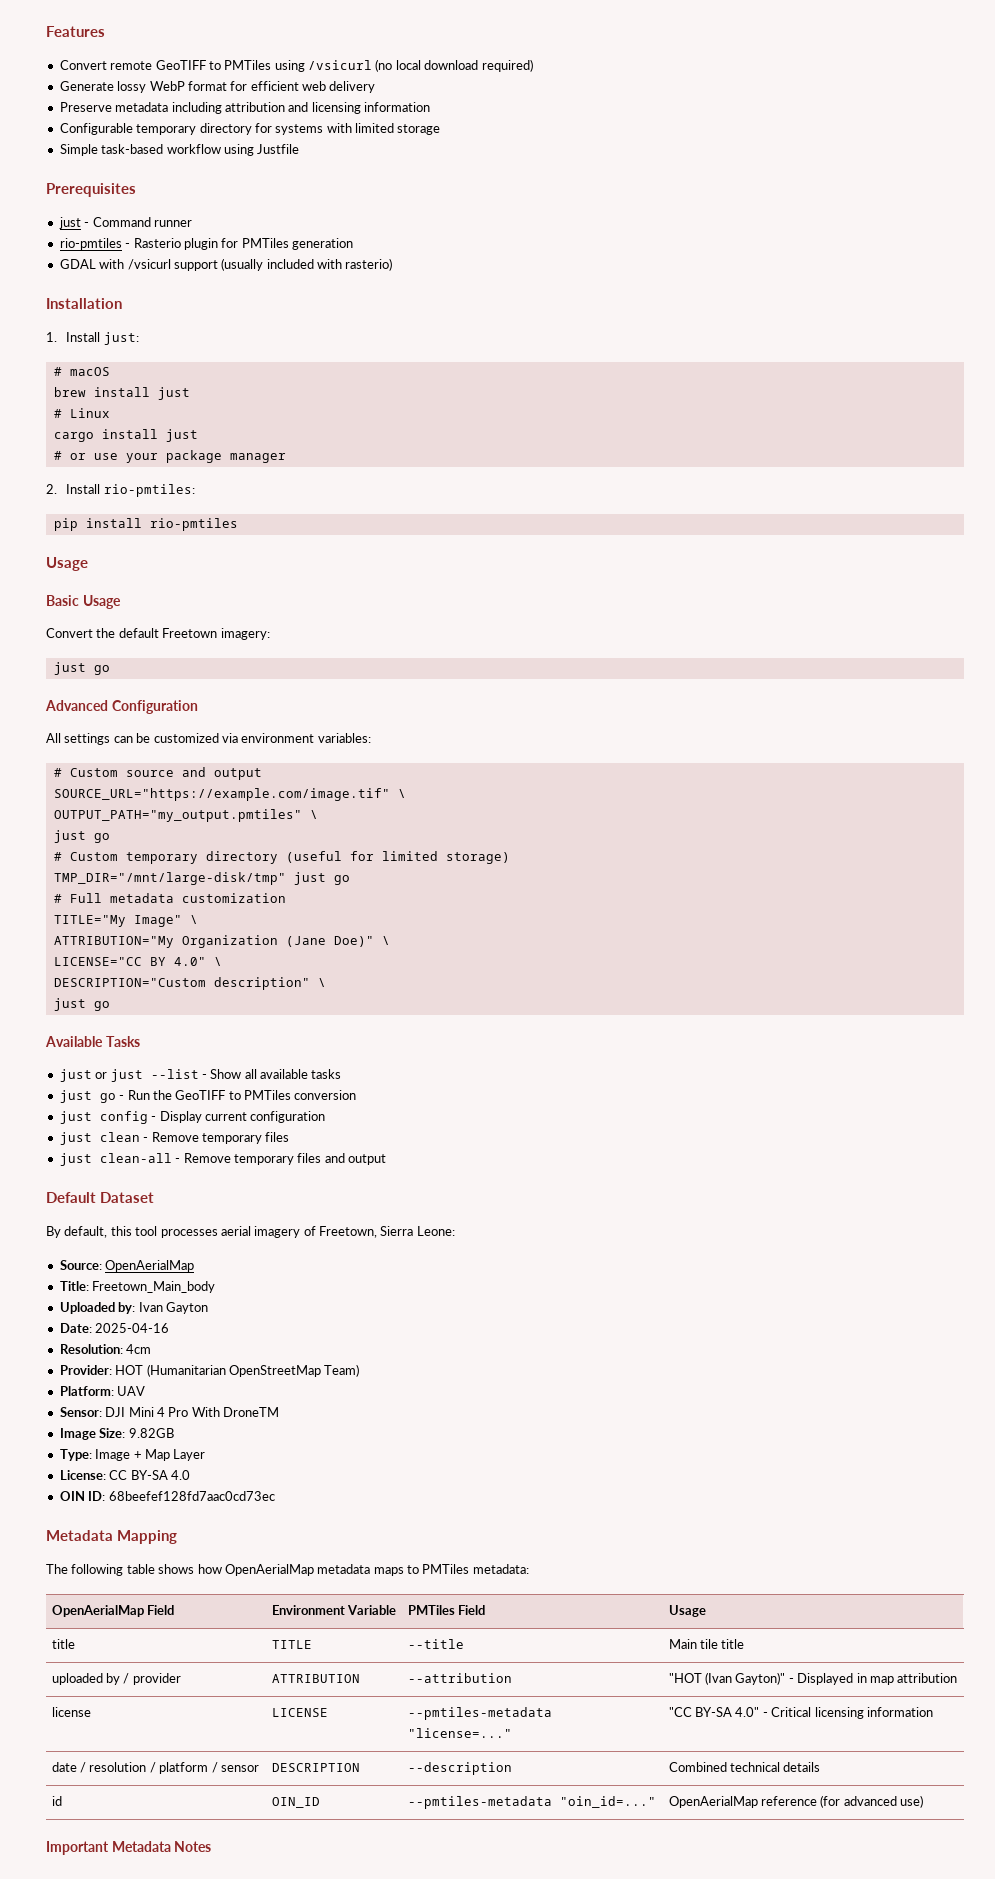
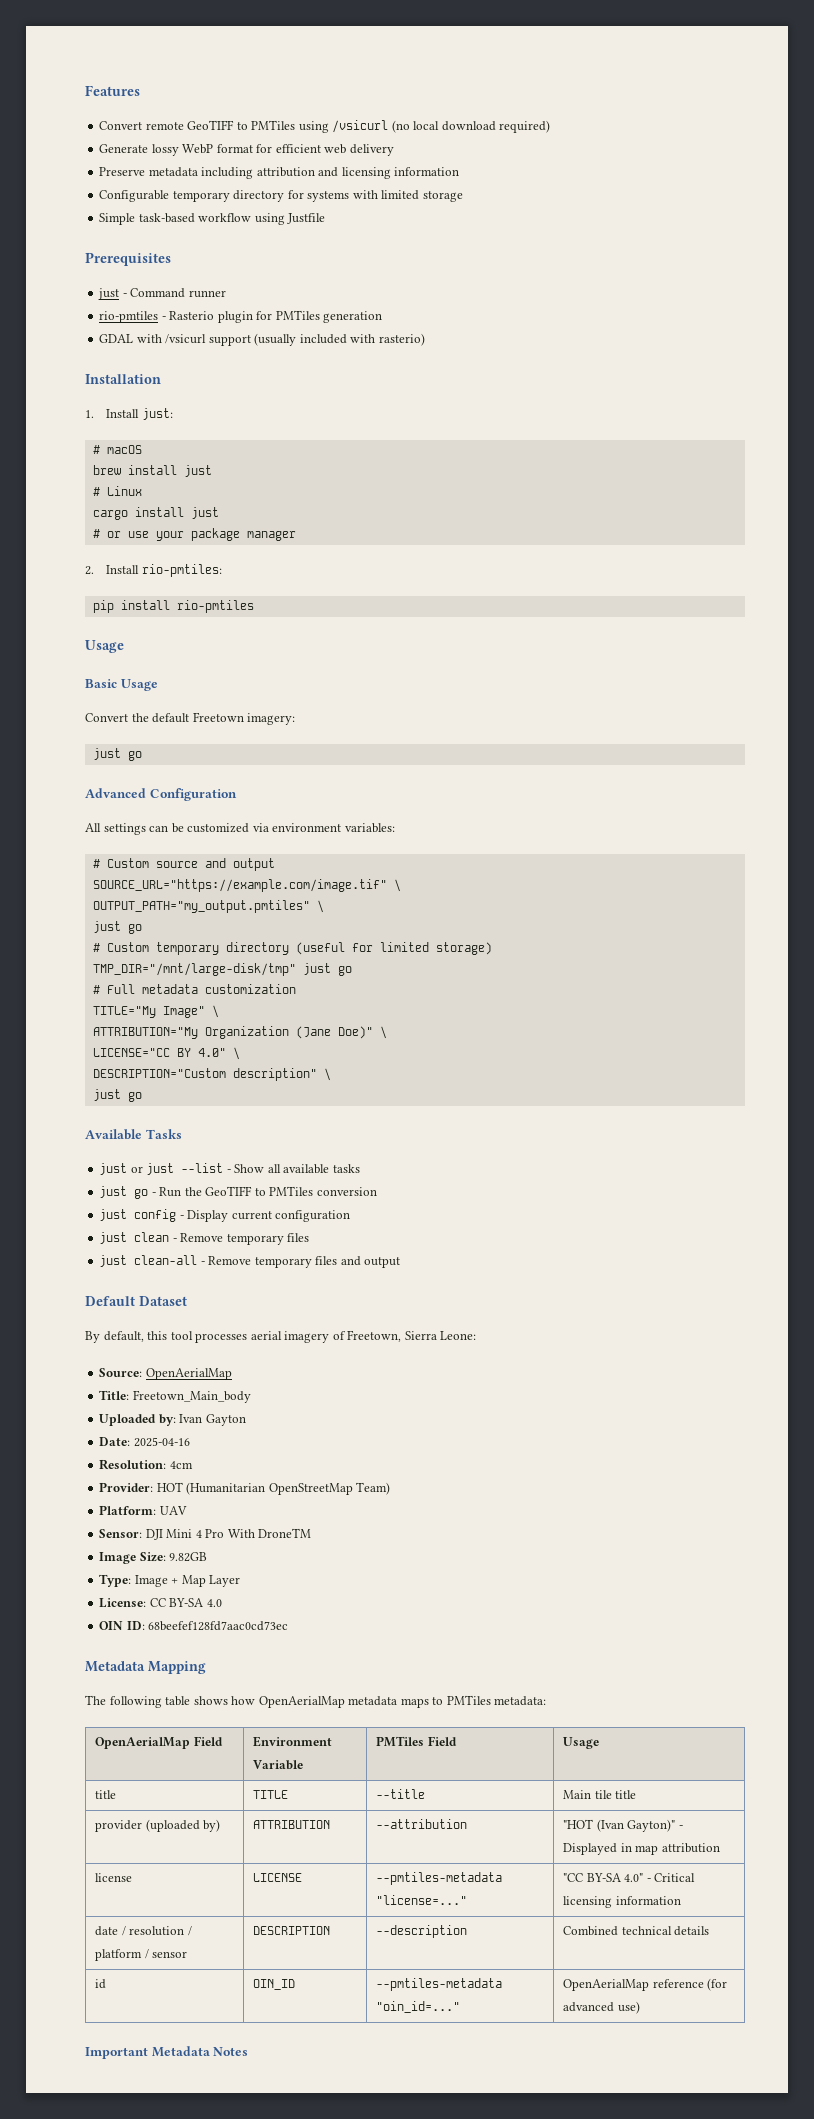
- uploaded by / provider | ATTRIBUTION | --attribution | "HOT (Ivan Gayton)" - Displayed in map attribution
+ provider (uploaded by) | ATTRIBUTION | --attribution | "HOT (Ivan Gayton)" - Displayed in map attribution

